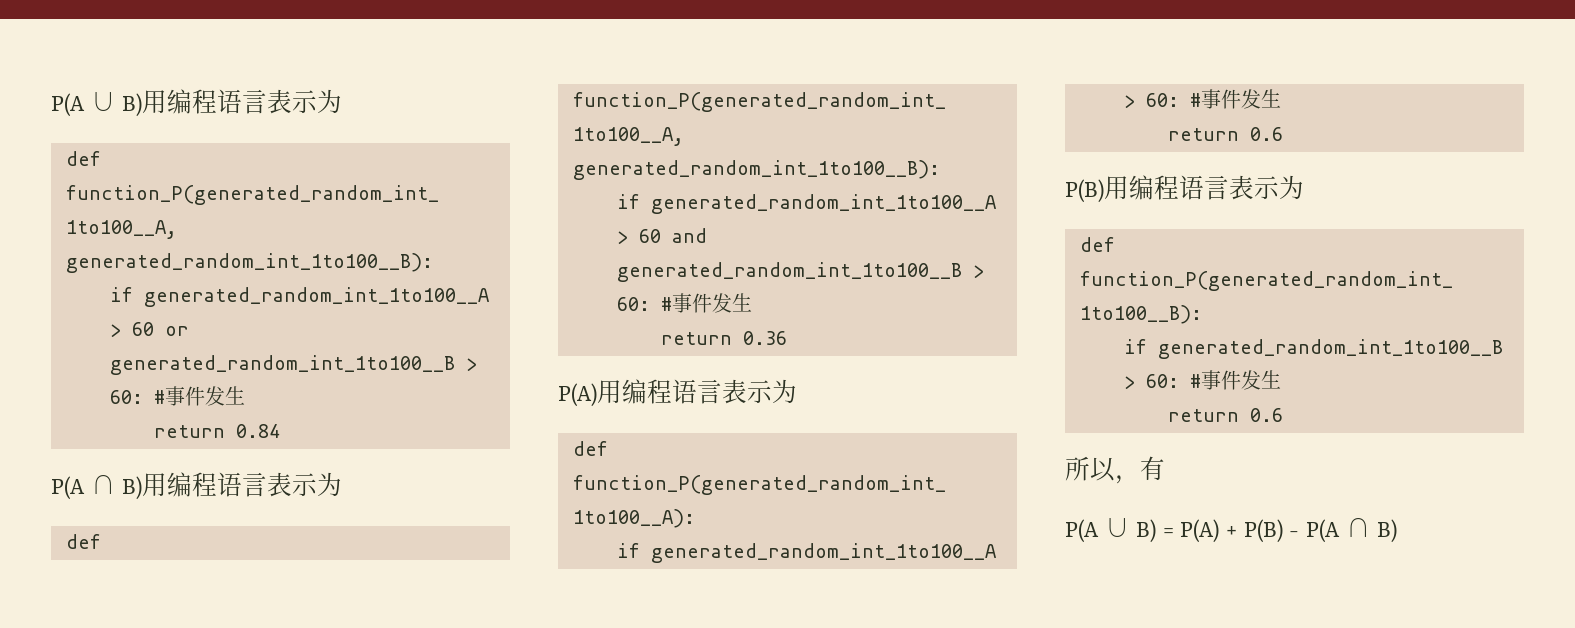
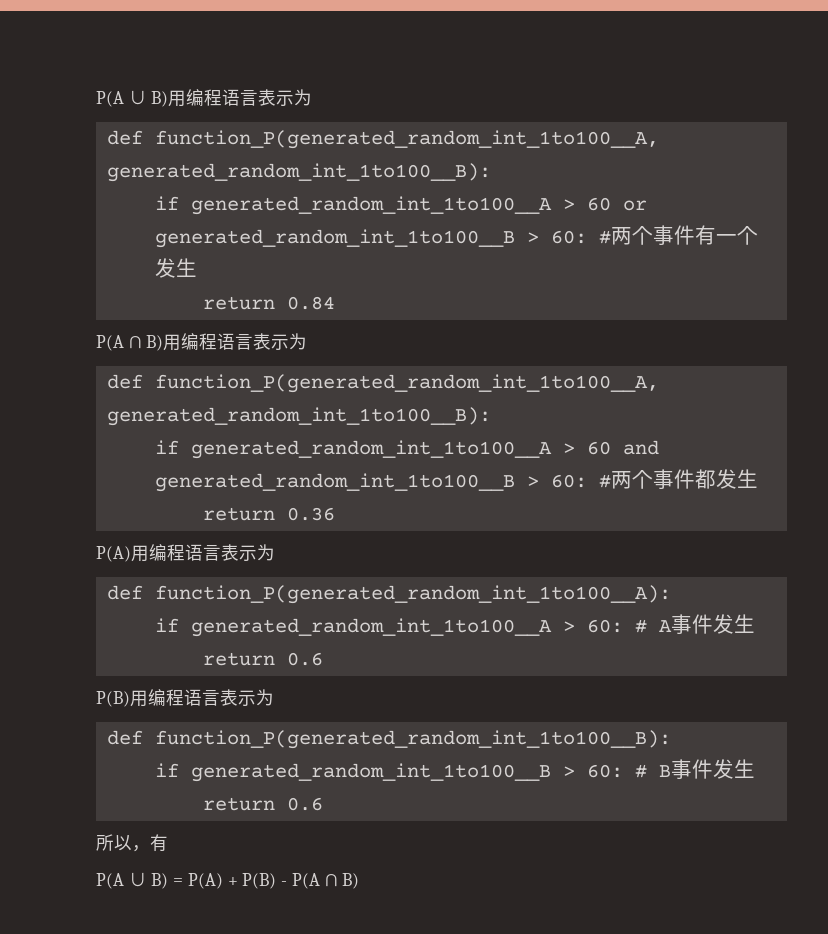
- if generated_random_int_1to100__A > 60 or generated_random_int_1to100__B > 60: #事件发生
+ if generated_random_int_1to100__A > 60 or generated_random_int_1to100__B > 60: #两个事件有一个发生
- if generated_random_int_1to100__A > 60 and generated_random_int_1to100__B > 60: #事件发生
+ if generated_random_int_1to100__A > 60 and generated_random_int_1to100__B > 60: #两个事件都发生
- if generated_random_int_1to100__A > 60: #事件发生
+ if generated_random_int_1to100__A > 60: # A事件发生
- if generated_random_int_1to100__B > 60: #事件发生
+ if generated_random_int_1to100__B > 60: # B事件发生

